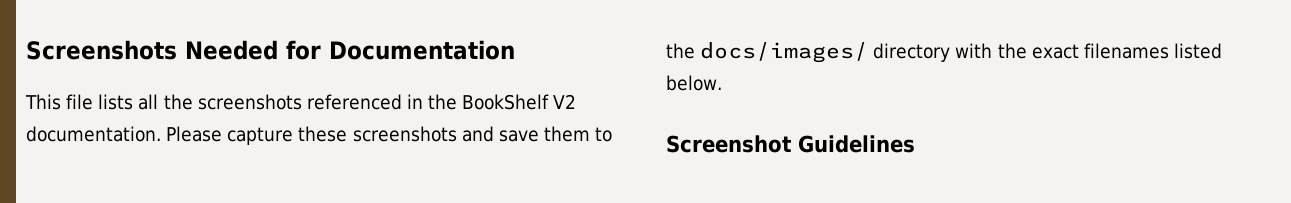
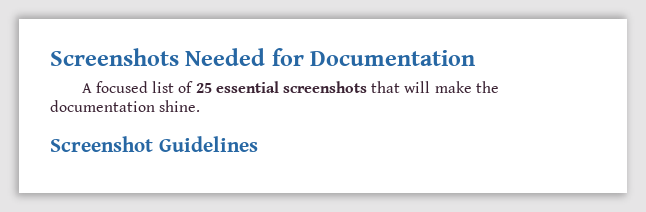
- This file lists all the screenshots referenced in the BookShelf V2 documentation. Please capture these screenshots and save them to the docs/images/ directory with the exact filenames listed below.
+ A focused list of 25 essential screenshots that will make the documentation shine.

